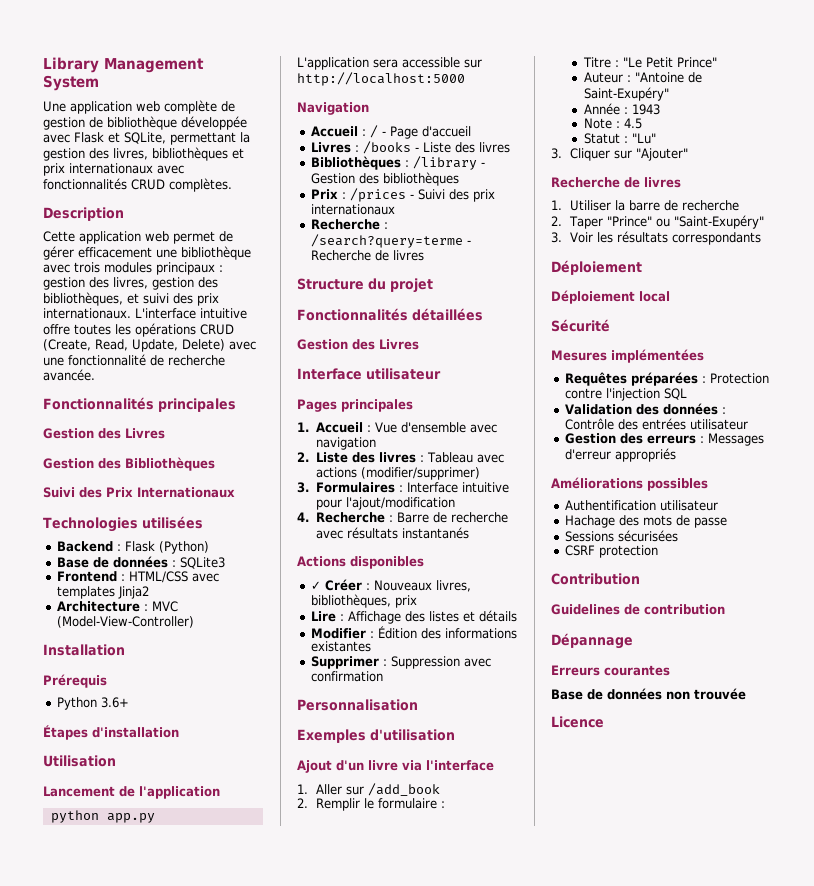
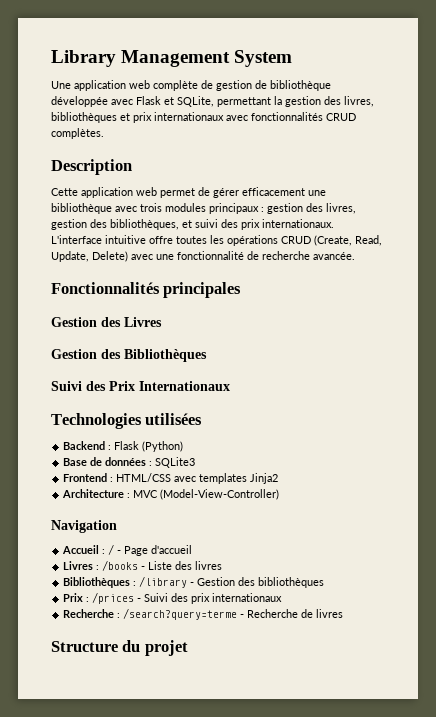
- Installation
- Prérequis
- Python 3.6+
- Étapes d'installation
- Utilisation
- Lancement de l'application
- python app.py
- L'application sera accessible sur http://localhost:5000
- Fonctionnalités détaillées
- Gestion des Livres
- Interface utilisateur
- Pages principales
- 1. Accueil : Vue d'ensemble avec navigation
- 2. Liste des livres : Tableau avec actions (modifier/supprimer)
- 3. Formulaires : Interface intuitive pour l'ajout/modification
- 4. Recherche : Barre de recherche avec résultats instantanés
- Actions disponibles
- ✓ Créer : Nouveaux livres, bibliothèques, prix
- Lire : Affichage des listes et détails
- Modifier : Édition des informations existantes
- Supprimer : Suppression avec confirmation
- Personnalisation
- Exemples d'utilisation
- Ajout d'un livre via l'interface
- 1. Aller sur /add_book
- 2. Remplir le formulaire :
- Titre : "Le Petit Prince"
- Auteur : "Antoine de Saint-Exupéry"
- Année : 1943
- Note : 4.5
- Statut : "Lu"
- 3. Cliquer sur "Ajouter"
- Recherche de livres
- 1. Utiliser la barre de recherche
- 2. Taper "Prince" ou "Saint-Exupéry"
- 3. Voir les résultats correspondants
- Déploiement
- Déploiement local
- Sécurité
- Mesures implémentées
- Requêtes préparées : Protection contre l'injection SQL
- Validation des données : Contrôle des entrées utilisateur
- Gestion des erreurs : Messages d'erreur appropriés
- Améliorations possibles
- Authentification utilisateur
- Hachage des mots de passe
- Sessions sécurisées
- CSRF protection
- Contribution
- Guidelines de contribution
- Dépannage
- Erreurs courantes
- Base de données non trouvée
- Licence

